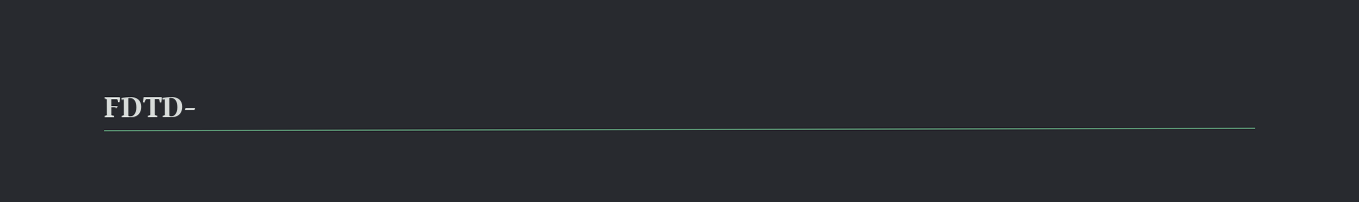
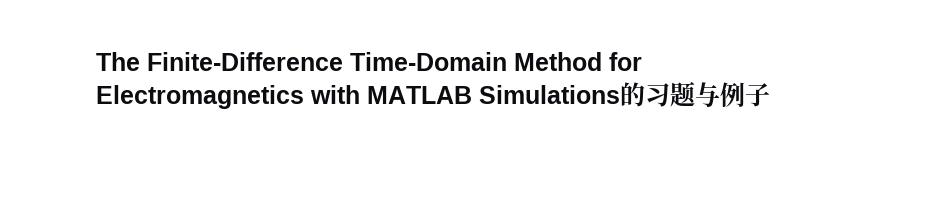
- FDTD-
+ The Finite-Difference Time-Domain Method for Electromagnetics with MATLAB Simulations的习题与例子

